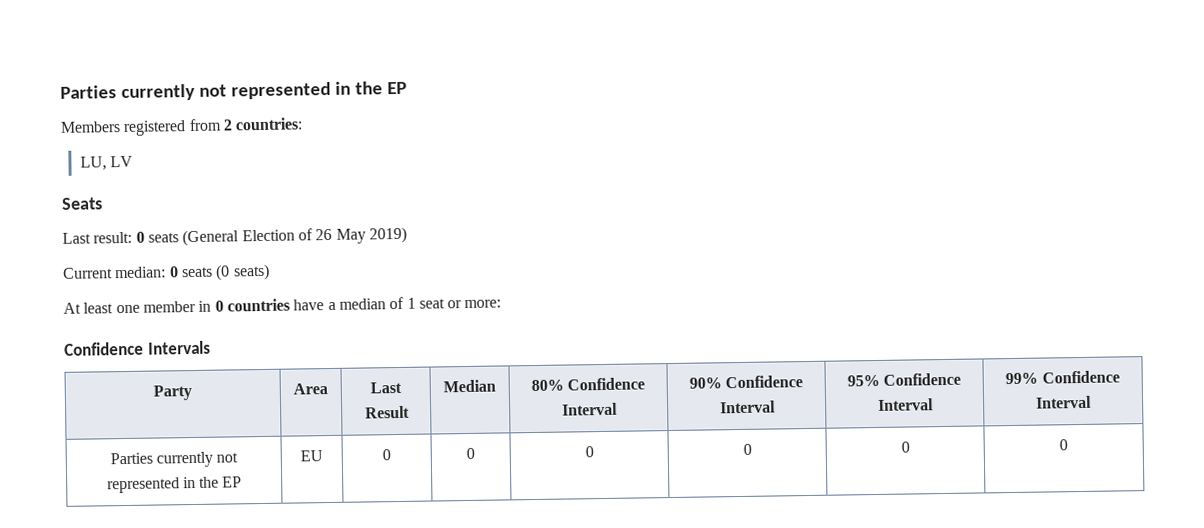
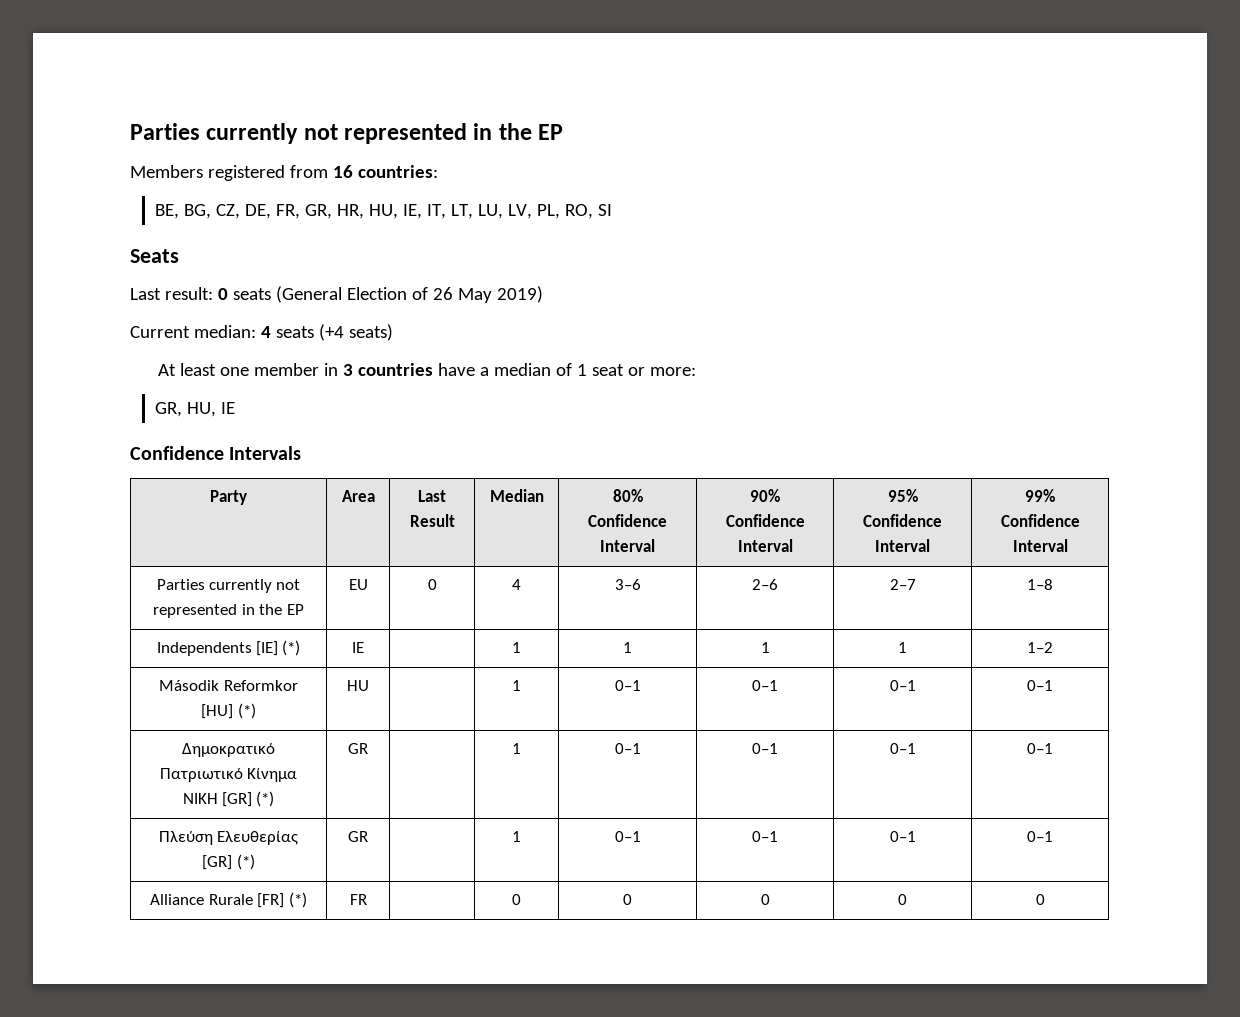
- Members registered from 2 countries:
+ Members registered from 16 countries:
- LU, LV
+ BE, BG, CZ, DE, FR, GR, HR, HU, IE, IT, LT, LU, LV, PL, RO, SI
- Current median: 0 seats (0 seats)
+ Current median: 4 seats (+4 seats)
- At least one member in 0 countries have a median of 1 seat or more:
+ At least one member in 3 countries have a median of 1 seat or more:
+ GR, HU, IE
- Parties currently not represented in the EP | EU | 0 | 0 | 0 | 0 | 0 | 0
+ Parties currently not represented in the EP | EU | 0 | 4 | 3–6 | 2–6 | 2–7 | 1–8
+ Independents [IE] (*) | IE | | 1 | 1 | 1 | 1 | 1–2
+ Második Reformkor [HU] (*) | HU | | 1 | 0–1 | 0–1 | 0–1 | 0–1
+ Δημοκρατικό Πατριωτικό Κίνημα ΝΙΚΗ [GR] (*) | GR | | 1 | 0–1 | 0–1 | 0–1 | 0–1
+ Πλεύση Ελευθερίας [GR] (*) | GR | | 1 | 0–1 | 0–1 | 0–1 | 0–1
+ Alliance Rurale [FR] (*) | FR | | 0 | 0 | 0 | 0 | 0

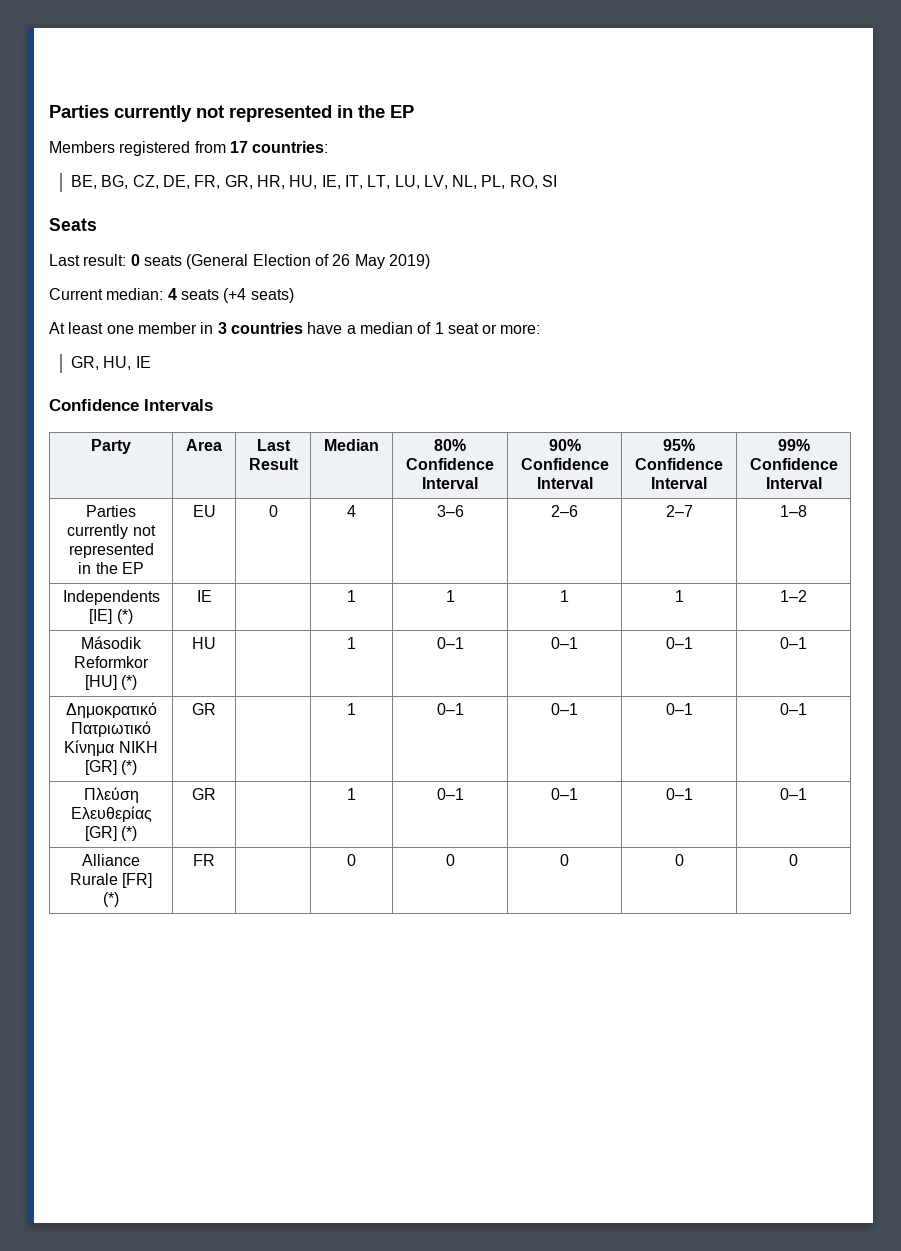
- Members registered from 16 countries:
+ Members registered from 17 countries:
- BE, BG, CZ, DE, FR, GR, HR, HU, IE, IT, LT, LU, LV, PL, RO, SI
+ BE, BG, CZ, DE, FR, GR, HR, HU, IE, IT, LT, LU, LV, NL, PL, RO, SI

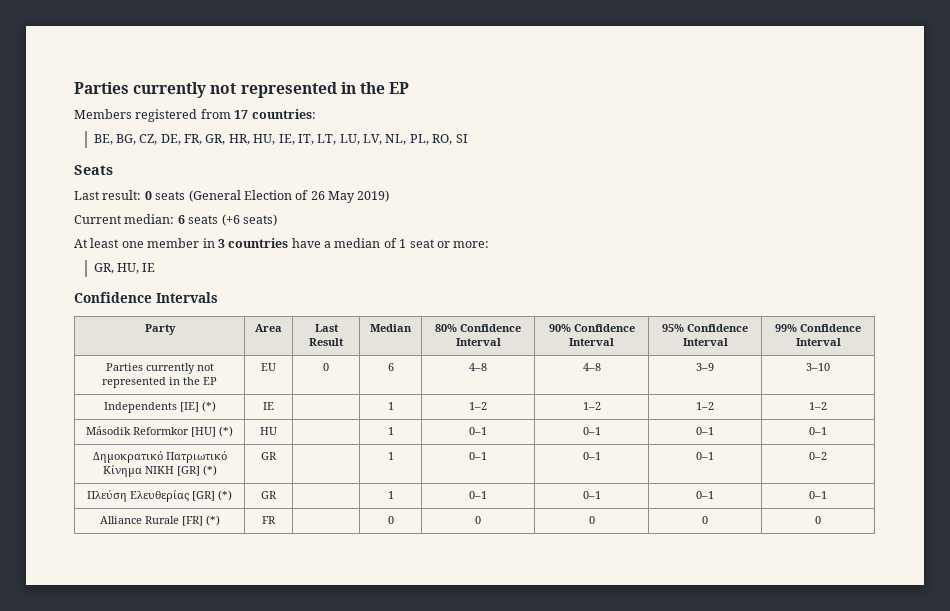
- Current median: 4 seats (+4 seats)
+ Current median: 6 seats (+6 seats)
- Parties currently not represented in the EP | EU | 0 | 4 | 3–6 | 2–6 | 2–7 | 1–8
+ Parties currently not represented in the EP | EU | 0 | 6 | 4–8 | 4–8 | 3–9 | 3–10
- Independents [IE] (*) | IE | | 1 | 1 | 1 | 1 | 1–2
+ Independents [IE] (*) | IE | | 1 | 1–2 | 1–2 | 1–2 | 1–2
- Δημοκρατικό Πατριωτικό Κίνημα ΝΙΚΗ [GR] (*) | GR | | 1 | 0–1 | 0–1 | 0–1 | 0–1
+ Δημοκρατικό Πατριωτικό Κίνημα ΝΙΚΗ [GR] (*) | GR | | 1 | 0–1 | 0–1 | 0–1 | 0–2

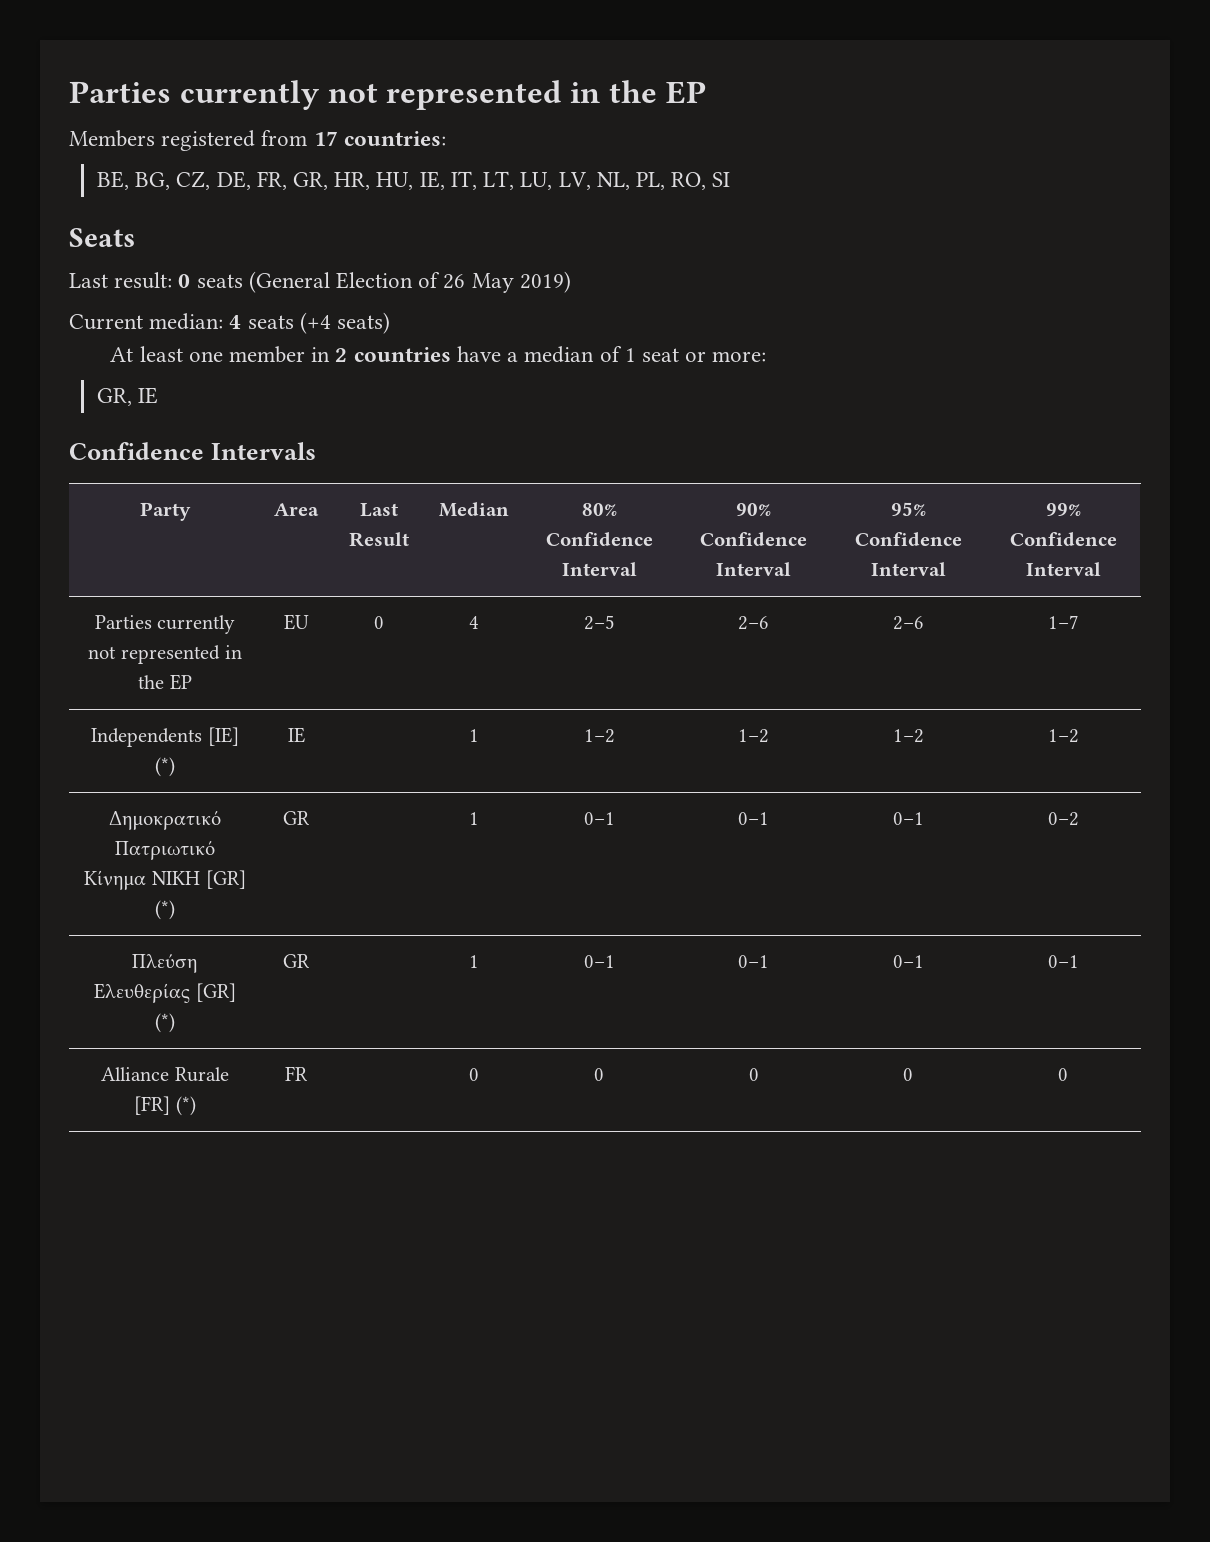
- Current median: 6 seats (+6 seats)
+ Current median: 4 seats (+4 seats)
- At least one member in 3 countries have a median of 1 seat or more:
+ At least one member in 2 countries have a median of 1 seat or more:
- GR, HU, IE
+ GR, IE
- Parties currently not represented in the EP | EU | 0 | 6 | 4–8 | 4–8 | 3–9 | 3–10
+ Parties currently not represented in the EP | EU | 0 | 4 | 2–5 | 2–6 | 2–6 | 1–7
- Második Reformkor [HU] (*) | HU | | 1 | 0–1 | 0–1 | 0–1 | 0–1

